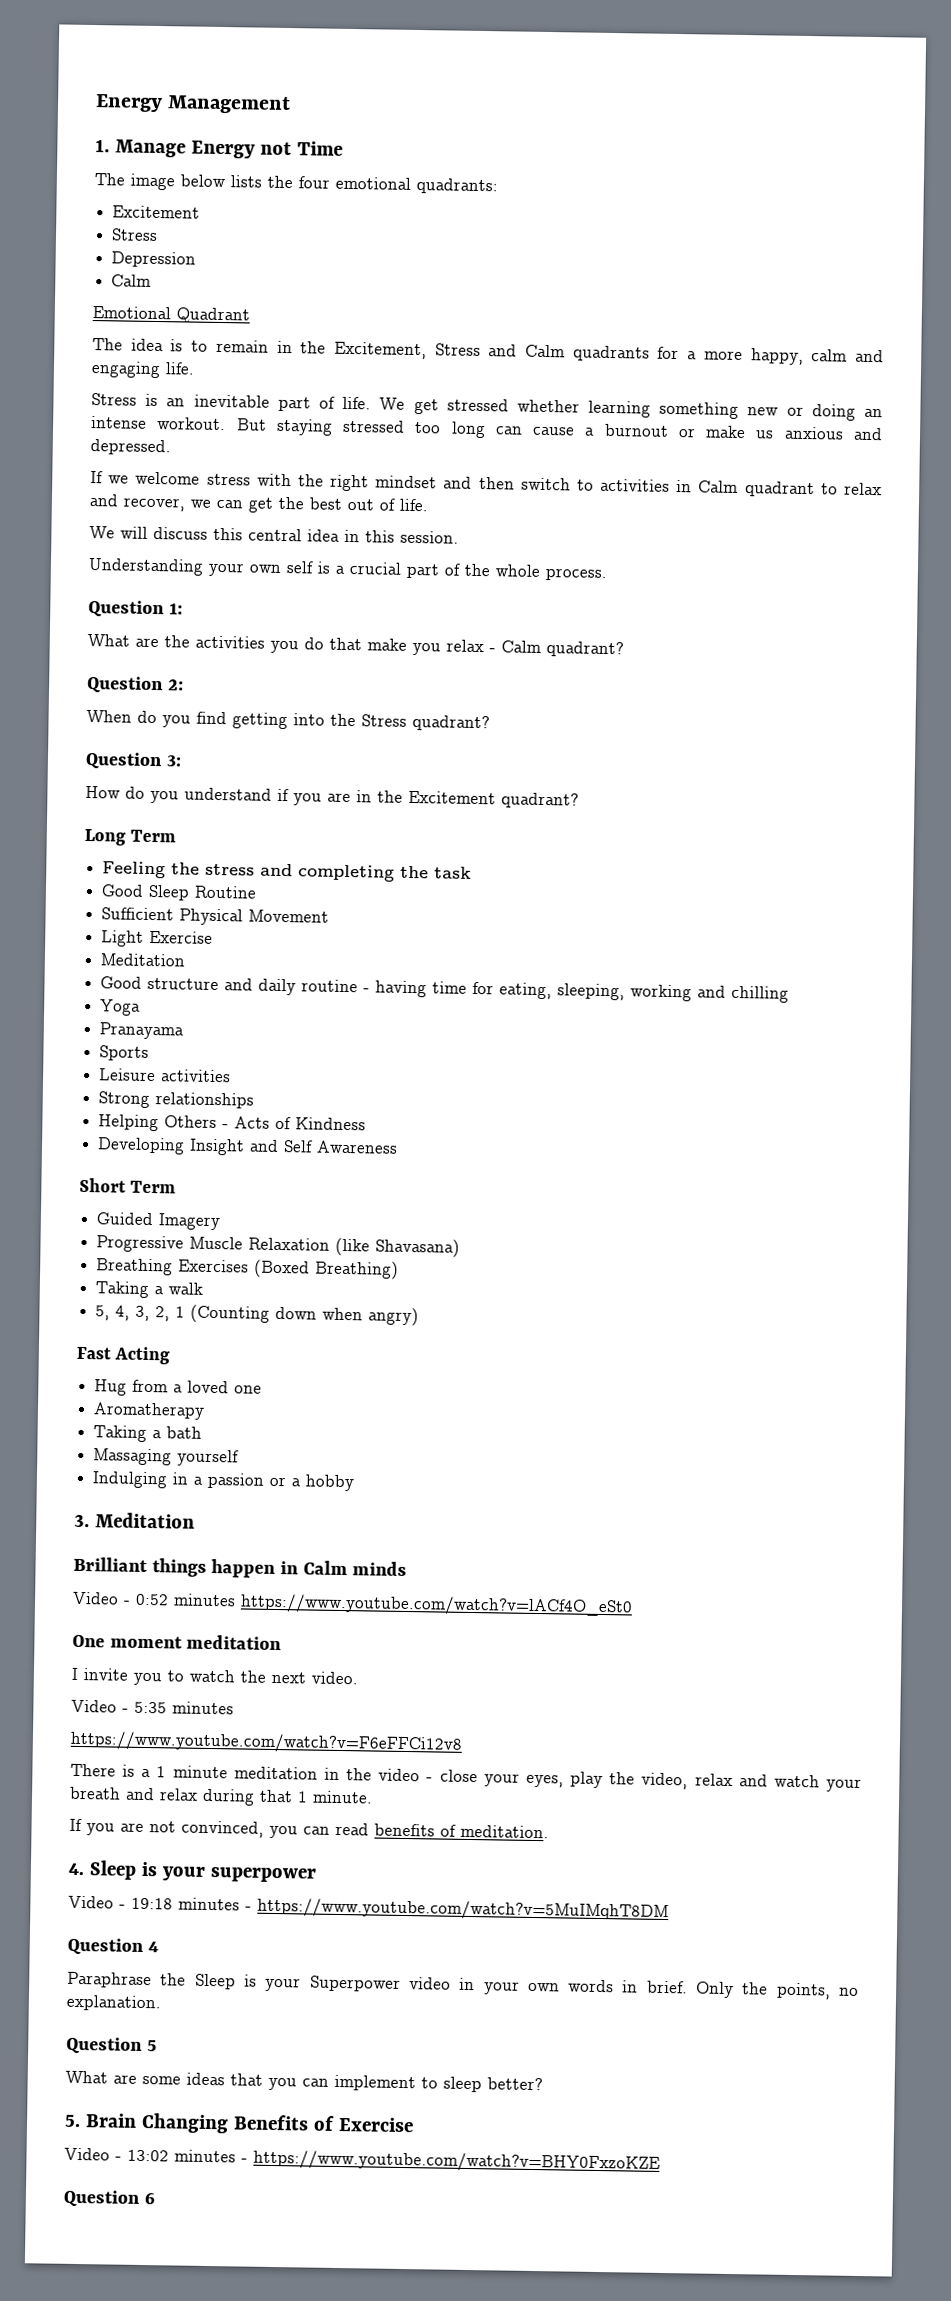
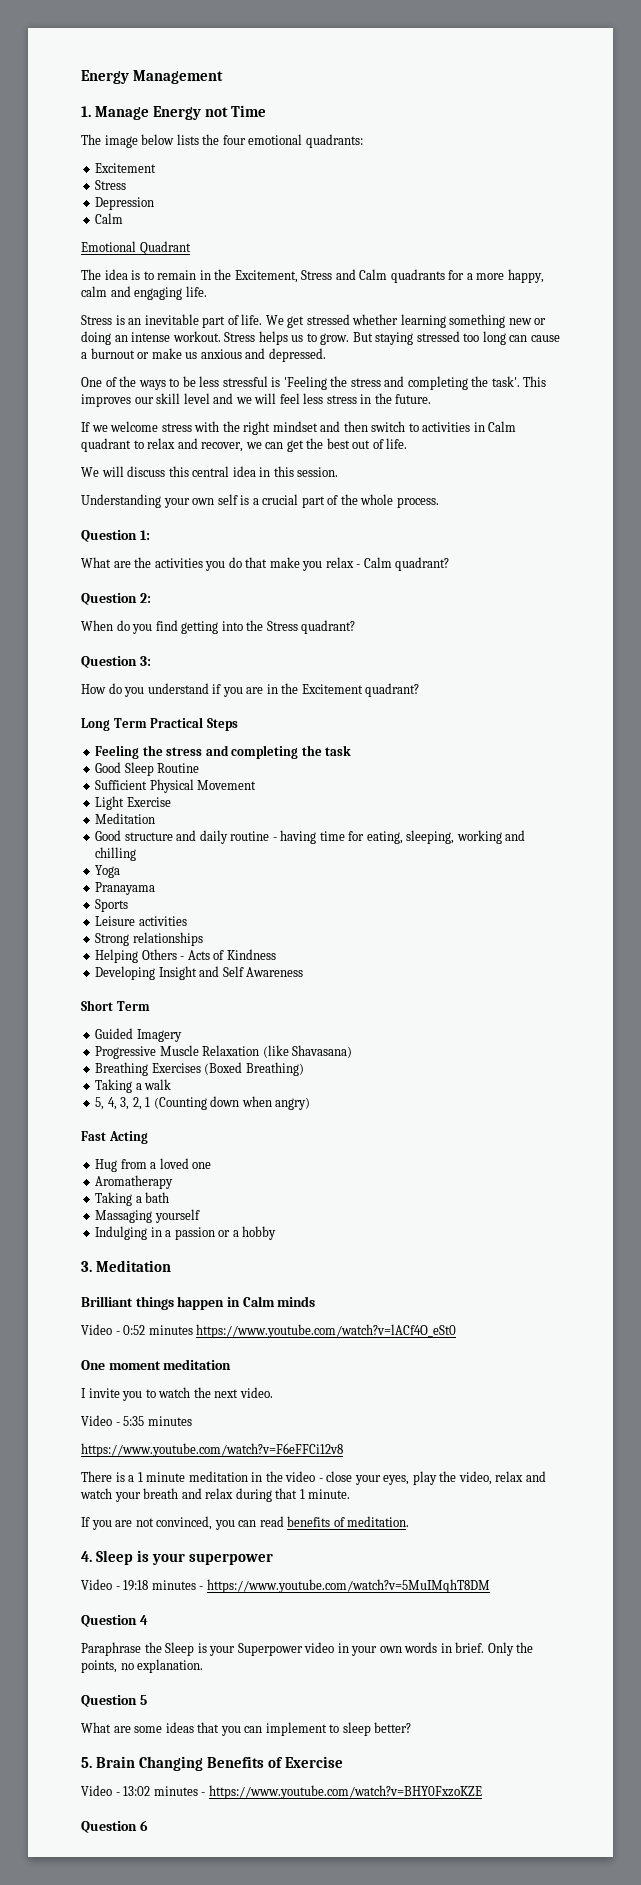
+ Stress helps us to grow.
+ One of the ways to be less stressful is 'Feeling the stress and completing the task'. This improves our skill level and we will feel less stress in the future.
- Long Term
+ Long Term Practical Steps

